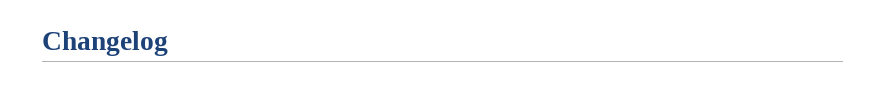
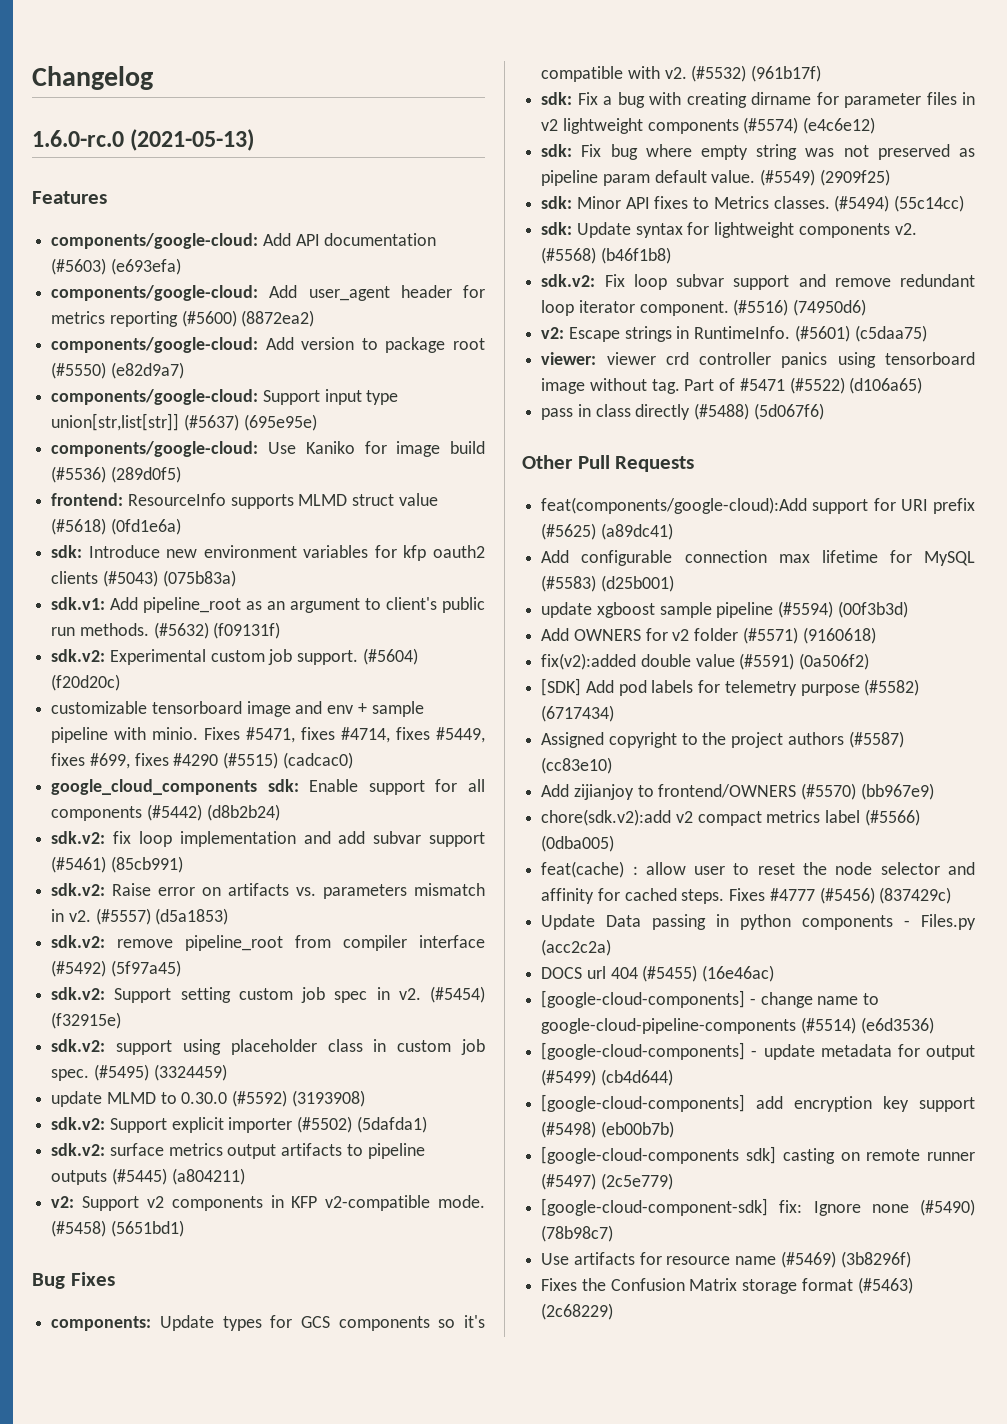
+ 1.6.0-rc.0 (2021-05-13)
+ Features
+ components/google-cloud: Add API documentation (#5603) (e693efa)
+ components/google-cloud: Add user_agent header for metrics reporting (#5600) (8872ea2)
+ components/google-cloud: Add version to package root (#5550) (e82d9a7)
+ components/google-cloud: Support input type union[str,list[str]] (#5637) (695e95e)
+ components/google-cloud: Use Kaniko for image build (#5536) (289d0f5)
+ frontend: ResourceInfo supports MLMD struct value (#5618) (0fd1e6a)
+ sdk: Introduce new environment variables for kfp oauth2 clients (#5043) (075b83a)
+ sdk.v1: Add pipeline_root as an argument to client's public run methods. (#5632) (f09131f)
+ sdk.v2: Experimental custom job support. (#5604) (f20d20c)
+ customizable tensorboard image and env + sample pipeline with minio. Fixes #5471, fixes #4714, fixes #5449, fixes #699, fixes #4290 (#5515) (cadcac0)
+ google_cloud_components sdk: Enable support for all components (#5442) (d8b2b24)
+ sdk.v2: fix loop implementation and add subvar support (#5461) (85cb991)
+ sdk.v2: Raise error on artifacts vs. parameters mismatch in v2. (#5557) (d5a1853)
+ sdk.v2: remove pipeline_root from compiler interface (#5492) (5f97a45)
+ sdk.v2: Support setting custom job spec in v2. (#5454) (f32915e)
+ sdk.v2: support using placeholder class in custom job spec. (#5495) (3324459)
+ update MLMD to 0.30.0 (#5592) (3193908)
+ sdk.v2: Support explicit importer (#5502) (5dafda1)
+ sdk.v2: surface metrics output artifacts to pipeline outputs (#5445) (a804211)
+ v2: Support v2 components in KFP v2-compatible mode. (#5458) (5651bd1)
+ Bug Fixes
+ components: Update types for GCS components so it's compatible with v2. (#5532) (961b17f)
+ sdk: Fix a bug with creating dirname for parameter files in v2 lightweight components (#5574) (e4c6e12)
+ sdk: Fix bug where empty string was not preserved as pipeline param default value. (#5549) (2909f25)
+ sdk: Minor API fixes to Metrics classes. (#5494) (55c14cc)
+ sdk: Update syntax for lightweight components v2. (#5568) (b46f1b8)
+ sdk.v2: Fix loop subvar support and remove redundant loop iterator component. (#5516) (74950d6)
+ v2: Escape strings in RuntimeInfo. (#5601) (c5daa75)
+ viewer: viewer crd controller panics using tensorboard image without tag. Part of #5471 (#5522) (d106a65)
+ pass in class directly (#5488) (5d067f6)
+ Other Pull Requests
+ feat(components/google-cloud):Add support for URI prefix (#5625) (a89dc41)
+ Add configurable connection max lifetime for MySQL (#5583) (d25b001)
+ update xgboost sample pipeline (#5594) (00f3b3d)
+ Add OWNERS for v2 folder (#5571) (9160618)
+ fix(v2):added double value (#5591) (0a506f2)
+ [SDK] Add pod labels for telemetry purpose (#5582) (6717434)
+ Assigned copyright to the project authors (#5587) (cc83e10)
+ Add zijianjoy to frontend/OWNERS (#5570) (bb967e9)
+ chore(sdk.v2):add v2 compact metrics label (#5566) (0dba005)
+ feat(cache) : allow user to reset the node selector and affinity for cached steps. Fixes #4777 (#5456) (837429c)
+ Update Data passing in python components - Files.py (acc2c2a)
+ DOCS url 404 (#5455) (16e46ac)
+ [google-cloud-components] - change name to google-cloud-pipeline-components (#5514) (e6d3536)
+ [google-cloud-components] - update metadata for output (#5499) (cb4d644)
+ [google-cloud-components] add encryption key support (#5498) (eb00b7b)
+ [google-cloud-components sdk] casting on remote runner (#5497) (2c5e779)
+ [google-cloud-component-sdk] fix: Ignore none (#5490) (78b98c7)
+ Use artifacts for resource name (#5469) (3b8296f)
+ Fixes the Confusion Matrix storage format (#5463) (2c68229)

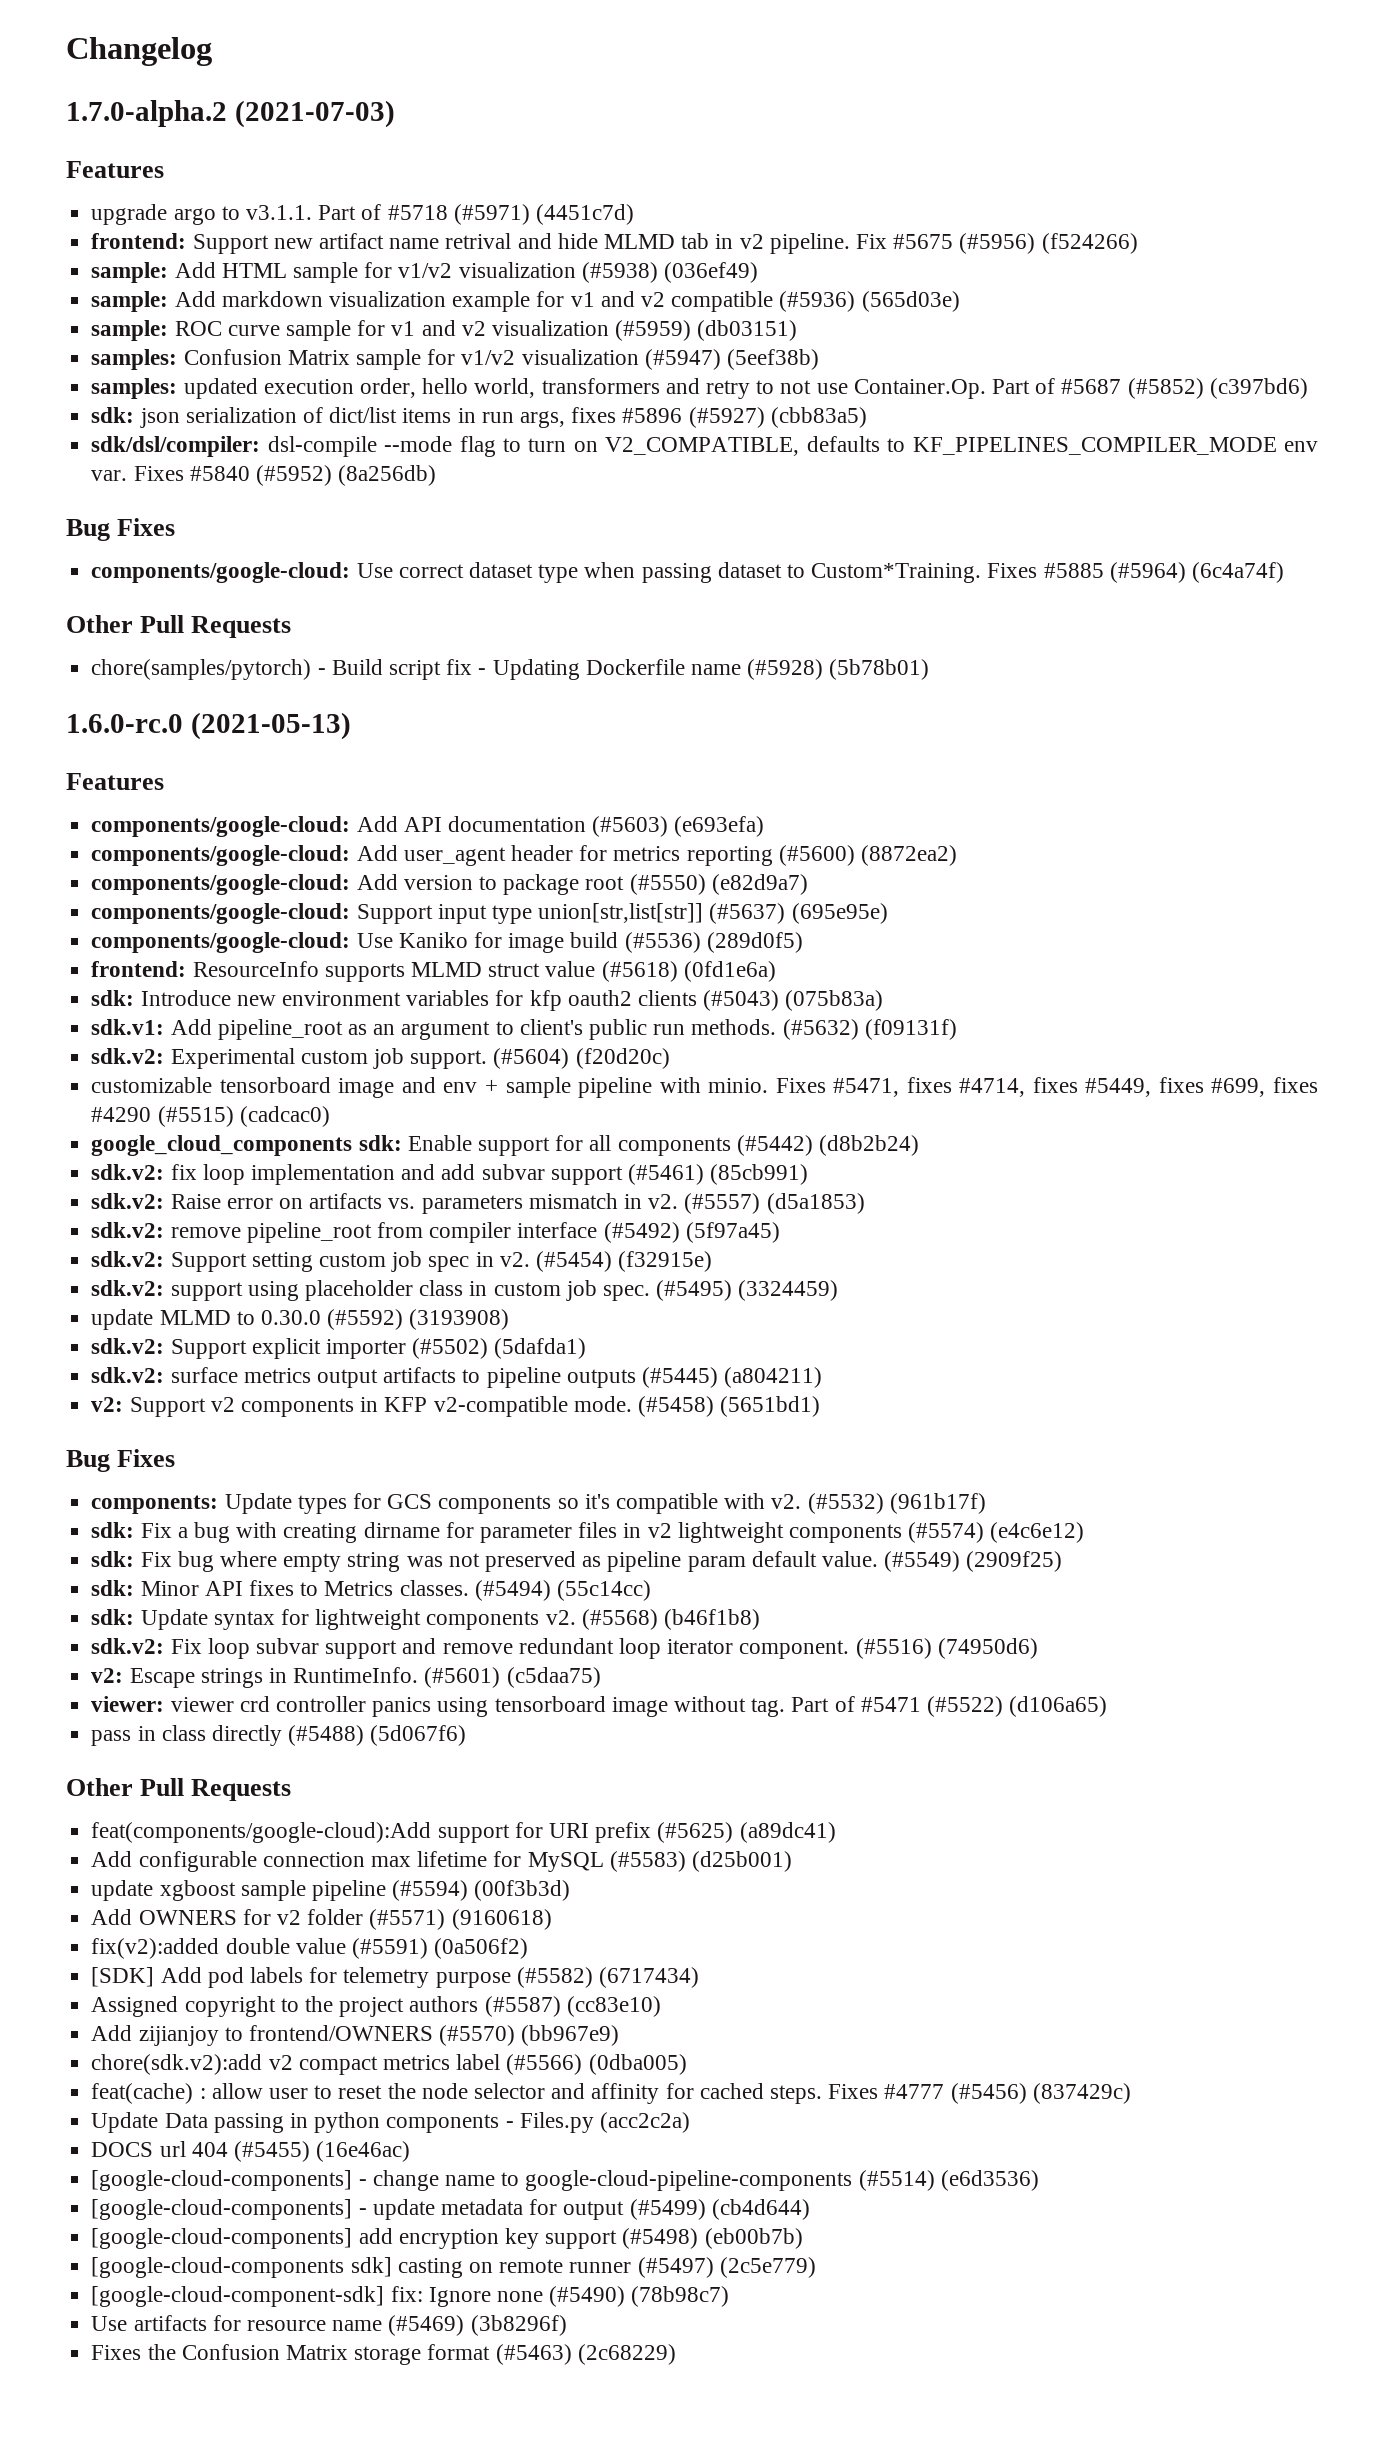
+ 1.7.0-alpha.2 (2021-07-03)
+ Features
+ upgrade argo to v3.1.1. Part of #5718 (#5971) (4451c7d)
+ frontend: Support new artifact name retrival and hide MLMD tab in v2 pipeline. Fix #5675 (#5956) (f524266)
+ sample: Add HTML sample for v1/v2 visualization (#5938) (036ef49)
+ sample: Add markdown visualization example for v1 and v2 compatible (#5936) (565d03e)
+ sample: ROC curve sample for v1 and v2 visualization (#5959) (db03151)
+ samples: Confusion Matrix sample for v1/v2 visualization (#5947) (5eef38b)
+ samples: updated execution order, hello world, transformers and retry to not use Container.Op. Part of #5687 (#5852) (c397bd6)
+ sdk: json serialization of dict/list items in run args, fixes #5896 (#5927) (cbb83a5)
+ sdk/dsl/compiler: dsl-compile --mode flag to turn on V2_COMPATIBLE, defaults to KF_PIPELINES_COMPILER_MODE env var. Fixes #5840 (#5952) (8a256db)
+ Bug Fixes
+ components/google-cloud: Use correct dataset type when passing dataset to Custom*Training. Fixes #5885 (#5964) (6c4a74f)
+ Other Pull Requests
+ chore(samples/pytorch) - Build script fix - Updating Dockerfile name (#5928) (5b78b01)

